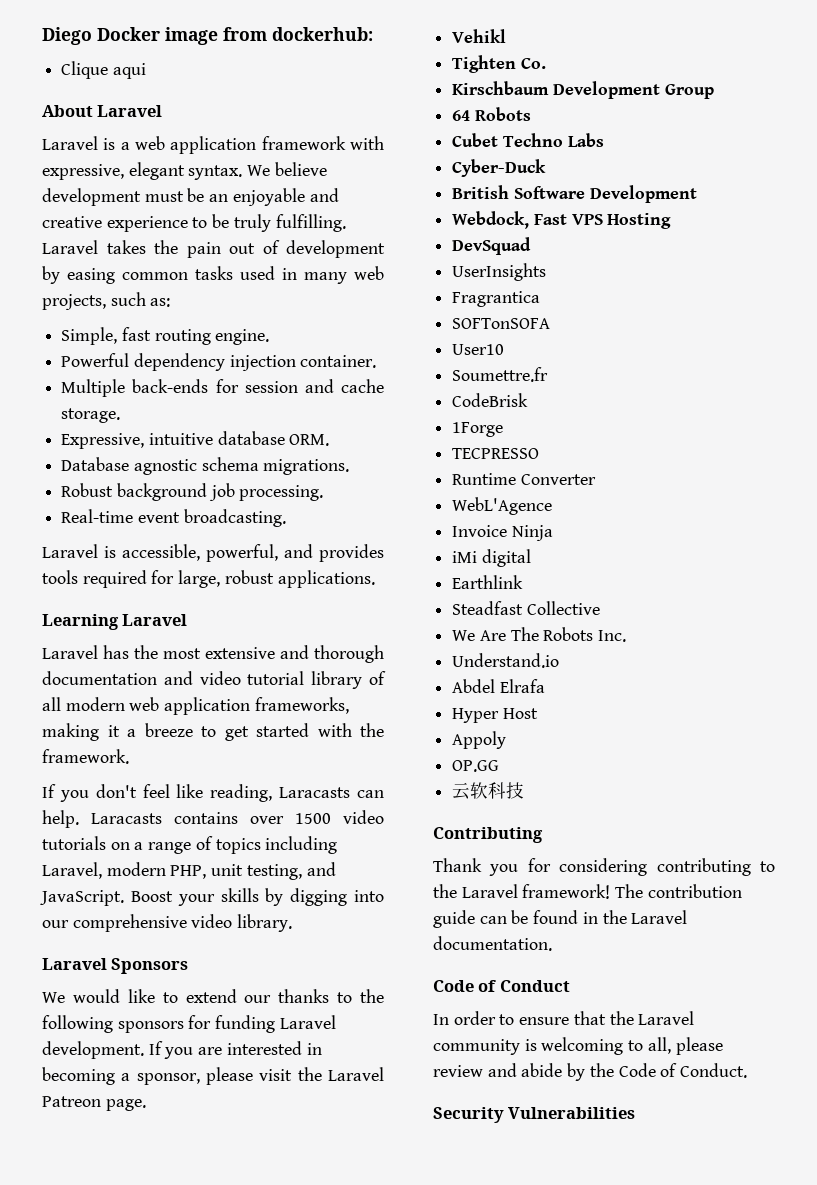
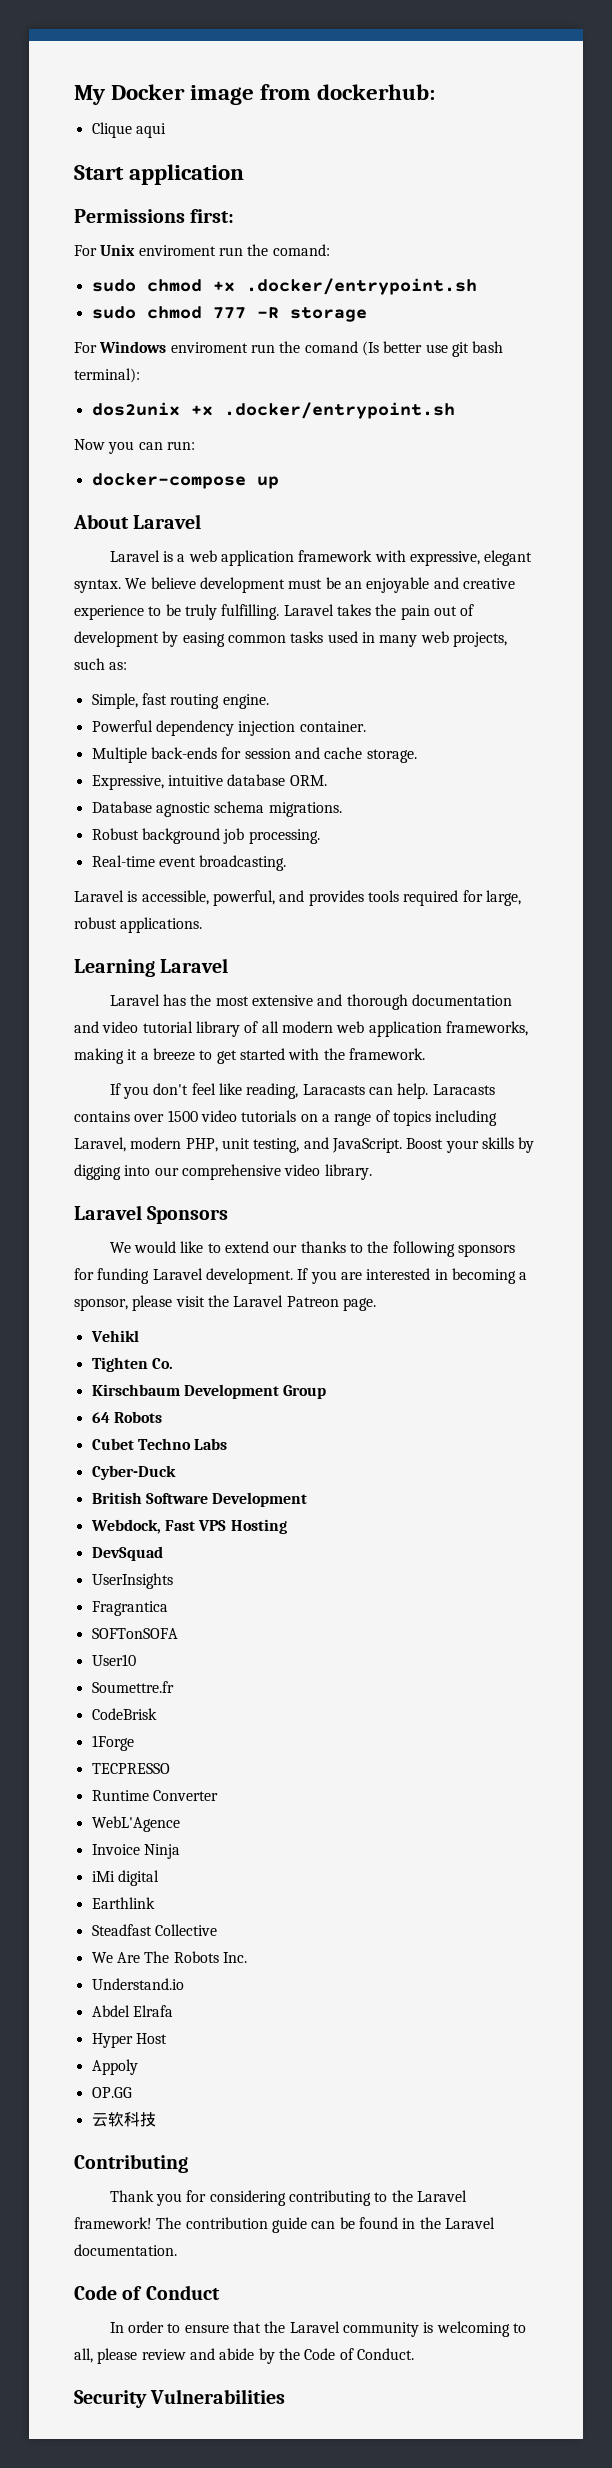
- Diego Docker image from dockerhub:
+ My Docker image from dockerhub:
+ Start application
+ Permissions first:
+ For Unix enviroment run the comand:
+ sudo chmod +x .docker/entrypoint.sh
+ sudo chmod 777 -R storage
+ For Windows enviroment run the comand (Is better use git bash terminal):
+ dos2unix +x .docker/entrypoint.sh
+ Now you can run:
+ docker-compose up

